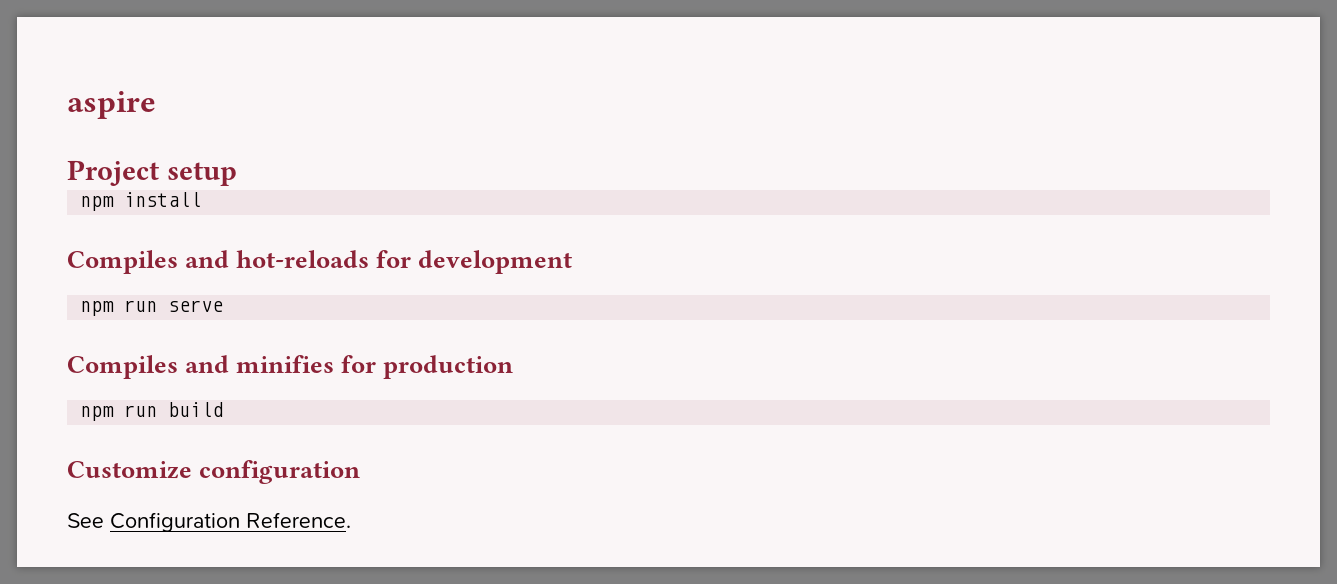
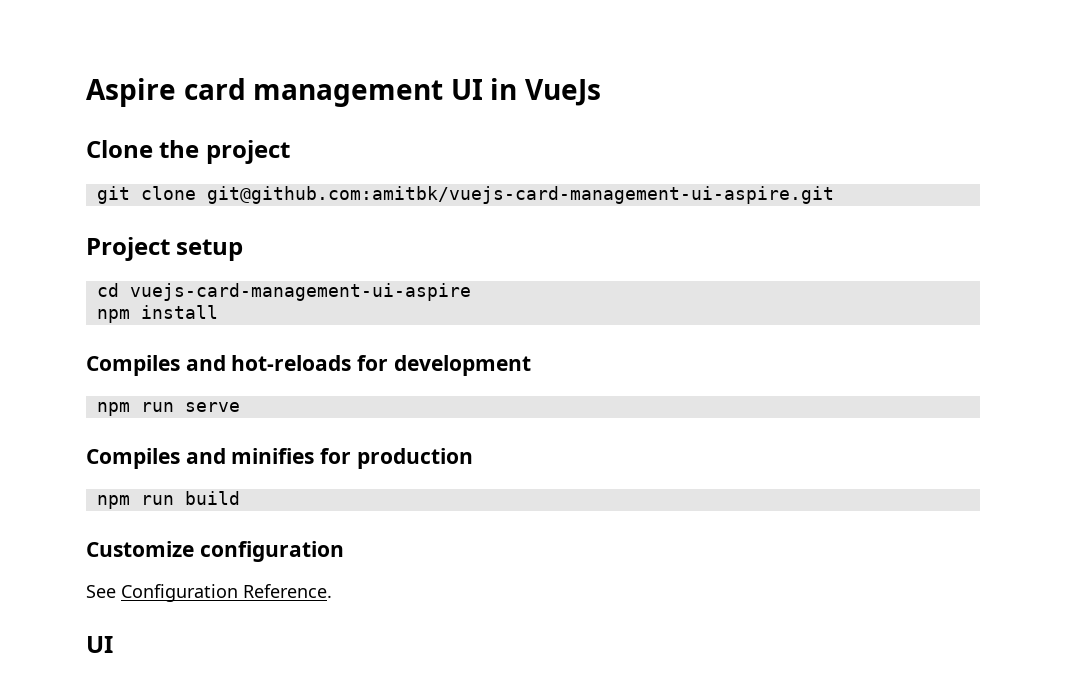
- aspire
+ Aspire card management UI in VueJs
+ Clone the project
+ git clone git@github.com:amitbk/vuejs-card-management-ui-aspire.git
+ cd vuejs-card-management-ui-aspire
  See Configuration Reference.
+ UI

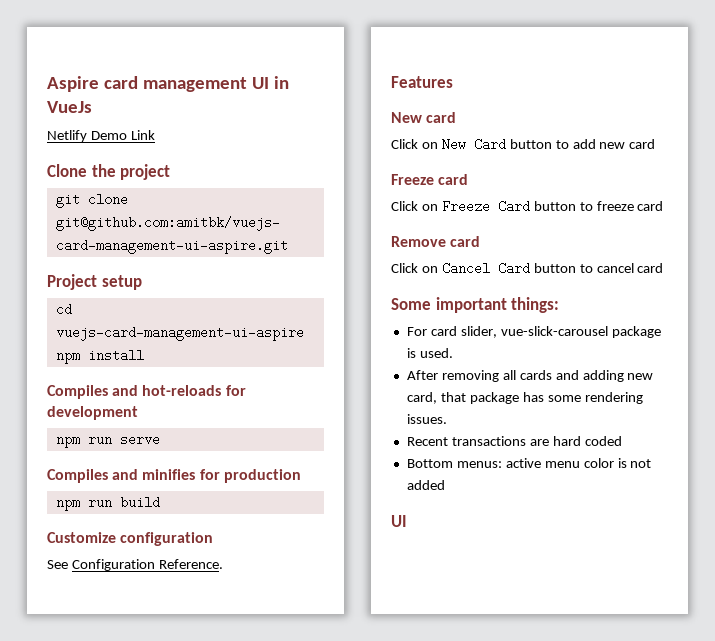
+ Netlify Demo Link
+ Features
+ New card
+ Click on New Card button to add new card
+ Freeze card
+ Click on Freeze Card button to freeze card
+ Remove card
+ Click on Cancel Card button to cancel card
+ Some important things:
+ For card slider, vue-slick-carousel package is used.
+ After removing all cards and adding new card, that package has some rendering issues.
+ Recent transactions are hard coded
+ Bottom menus: active menu color is not added

